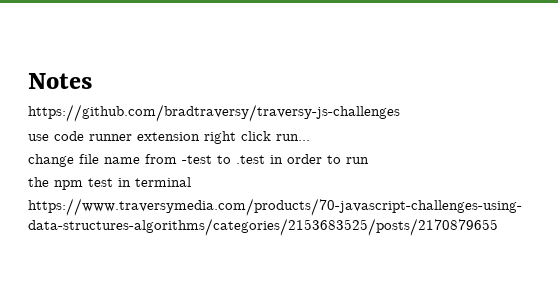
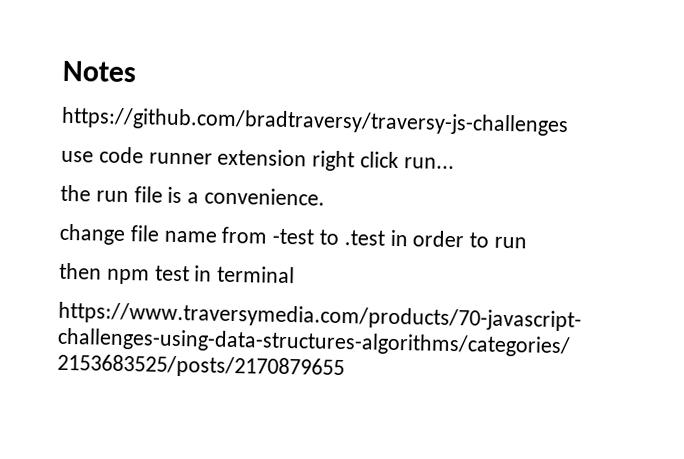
+ the run file is a convenience.
- the npm test in terminal
+ then npm test in terminal

